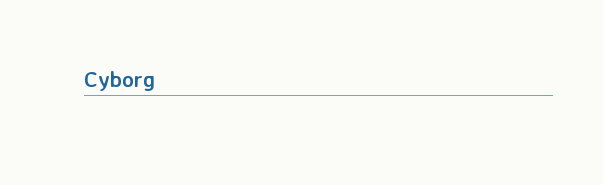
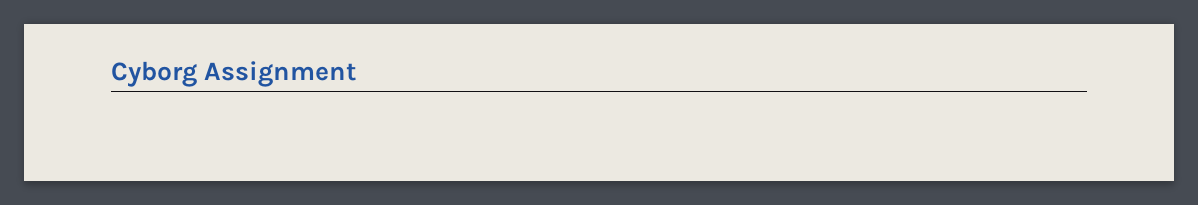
- Cyborg
+ Cyborg Assignment

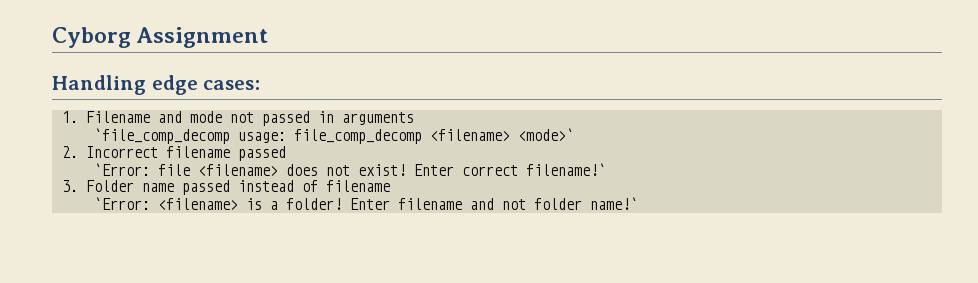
+ Handling edge cases:
+ 1. Filename and mode not passed in arguments
+ `file_comp_decomp usage: file_comp_decomp <filename> <mode>`
+ 2. Incorrect filename passed
+ `Error: file <filename> does not exist! Enter correct filename!`
+ 3. Folder name passed instead of filename
+ `Error: <filename> is a folder! Enter filename and not folder name!`

